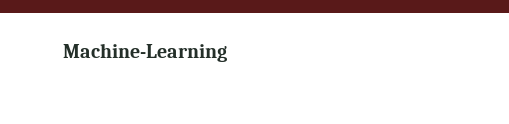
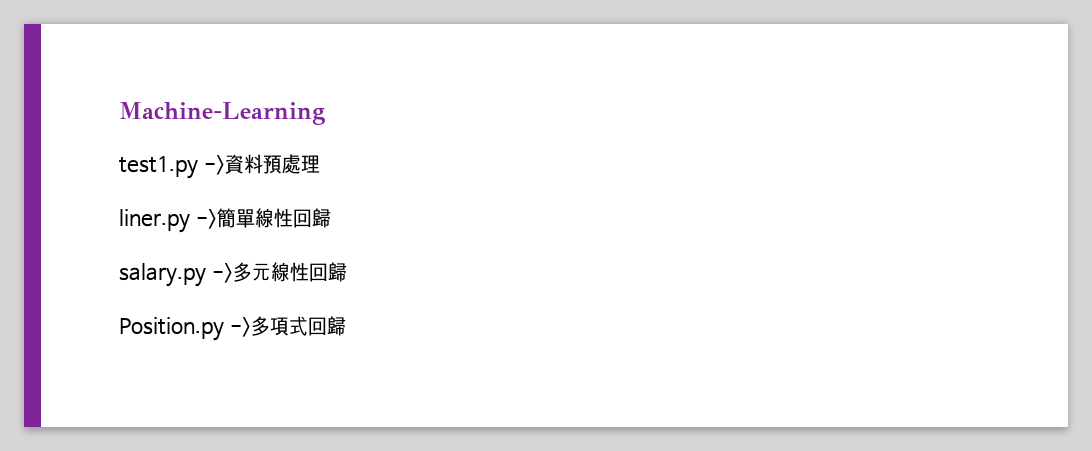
+ test1.py ->資料預處理
+ liner.py ->簡單線性回歸
+ salary.py ->多元線性回歸
+ Position.py ->多項式回歸

